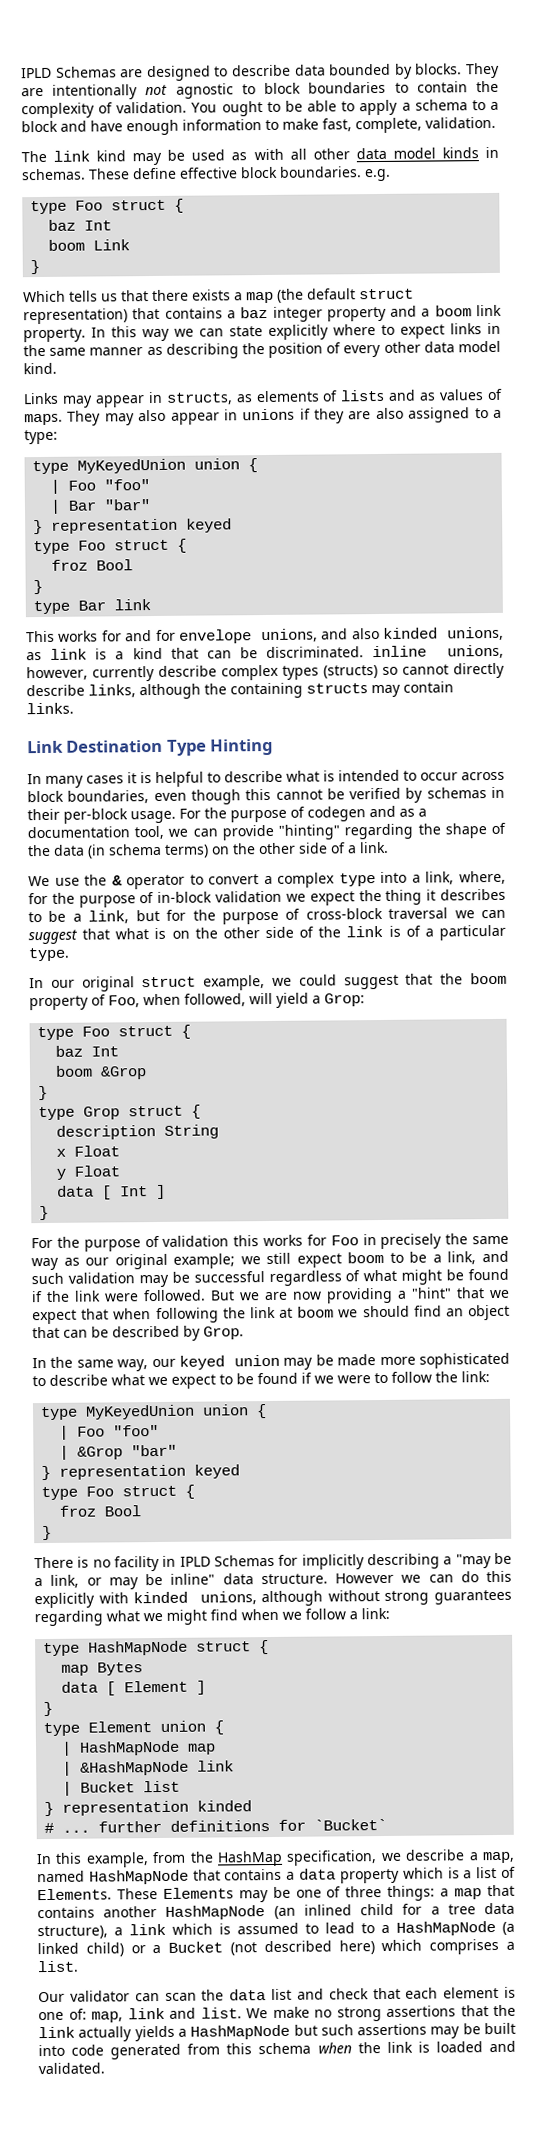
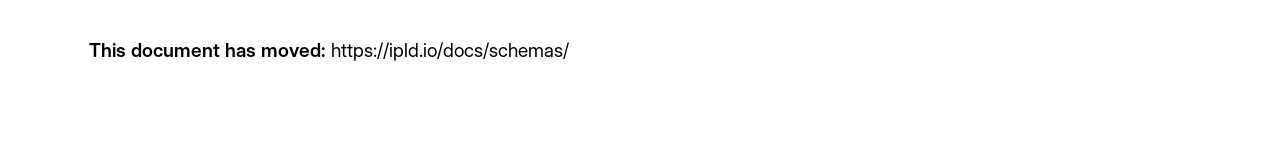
- IPLD Schemas are designed to describe data bounded by blocks. They are intentionally not agnostic to block boundaries to contain the complexity of validation. You ought to be able to apply a schema to a block and have enough information to make fast, complete, validation.
- The link kind may be used as with all other data model kinds in schemas. These define effective block boundaries. e.g.
- type Foo struct {
- baz Int
- boom Link
- }
- Which tells us that there exists a map (the default struct representation) that contains a baz integer property and a boom link property. In this way we can state explicitly where to expect links in the same manner as describing the position of every other data model kind.
- Links may appear in structs, as elements of lists and as values of maps. They may also appear in unions if they are also assigned to a type:
- type MyKeyedUnion union {
- | Foo "foo"
- | Bar "bar"
- } representation keyed
- type Foo struct {
- froz Bool
- }
- type Bar link
- This works for and for envelope unions, and also kinded unions, as link is a kind that can be discriminated. inline unions, however, currently describe complex types (structs) so cannot directly describe links, although the containing structs may contain links.
- Link Destination Type Hinting
- In many cases it is helpful to describe what is intended to occur across block boundaries, even though this cannot be verified by schemas in their per-block usage. For the purpose of codegen and as a documentation tool, we can provide "hinting" regarding the shape of the data (in schema terms) on the other side of a link.
- We use the & operator to convert a complex type into a link, where, for the purpose of in-block validation we expect the thing it describes to be a link, but for the purpose of cross-block traversal we can suggest that what is on the other side of the link is of a particular type.
- In our original struct example, we could suggest that the boom property of Foo, when followed, will yield a Grop:
- type Foo struct {
- baz Int
- boom &Grop
- }
- type Grop struct {
- description String
- x Float
- y Float
- data [ Int ]
- }
- For the purpose of validation this works for Foo in precisely the same way as our original example; we still expect boom to be a link, and such validation may be successful regardless of what might be found if the link were followed. But we are now providing a "hint" that we expect that when following the link at boom we should find an object that can be described by Grop.
- In the same way, our keyed union may be made more sophisticated to describe what we expect to be found if we were to follow the link:
- type MyKeyedUnion union {
- | Foo "foo"
- | &Grop "bar"
- } representation keyed
- type Foo struct {
- froz Bool
- }
- There is no facility in IPLD Schemas for implicitly describing a "may be a link, or may be inline" data structure. However we can do this explicitly with kinded unions, although without strong guarantees regarding what we might find when we follow a link:
- type HashMapNode struct {
- map Bytes
- data [ Element ]
- }
- type Element union {
- | HashMapNode map
- | &HashMapNode link
- | Bucket list
- } representation kinded
- # ... further definitions for `Bucket`
- In this example, from the HashMap specification, we describe a map, named HashMapNode that contains a data property which is a list of Elements. These Elements may be one of three things: a map that contains another HashMapNode (an inlined child for a tree data structure), a link which is assumed to lead to a HashMapNode (a linked child) or a Bucket (not described here) which comprises a list.
- Our validator can scan the data list and check that each element is one of: map, link and list. We make no strong assertions that the link actually yields a HashMapNode but such assertions may be built into code generated from this schema when the link is loaded and validated.
+ This document has moved: https://ipld.io/docs/schemas/

